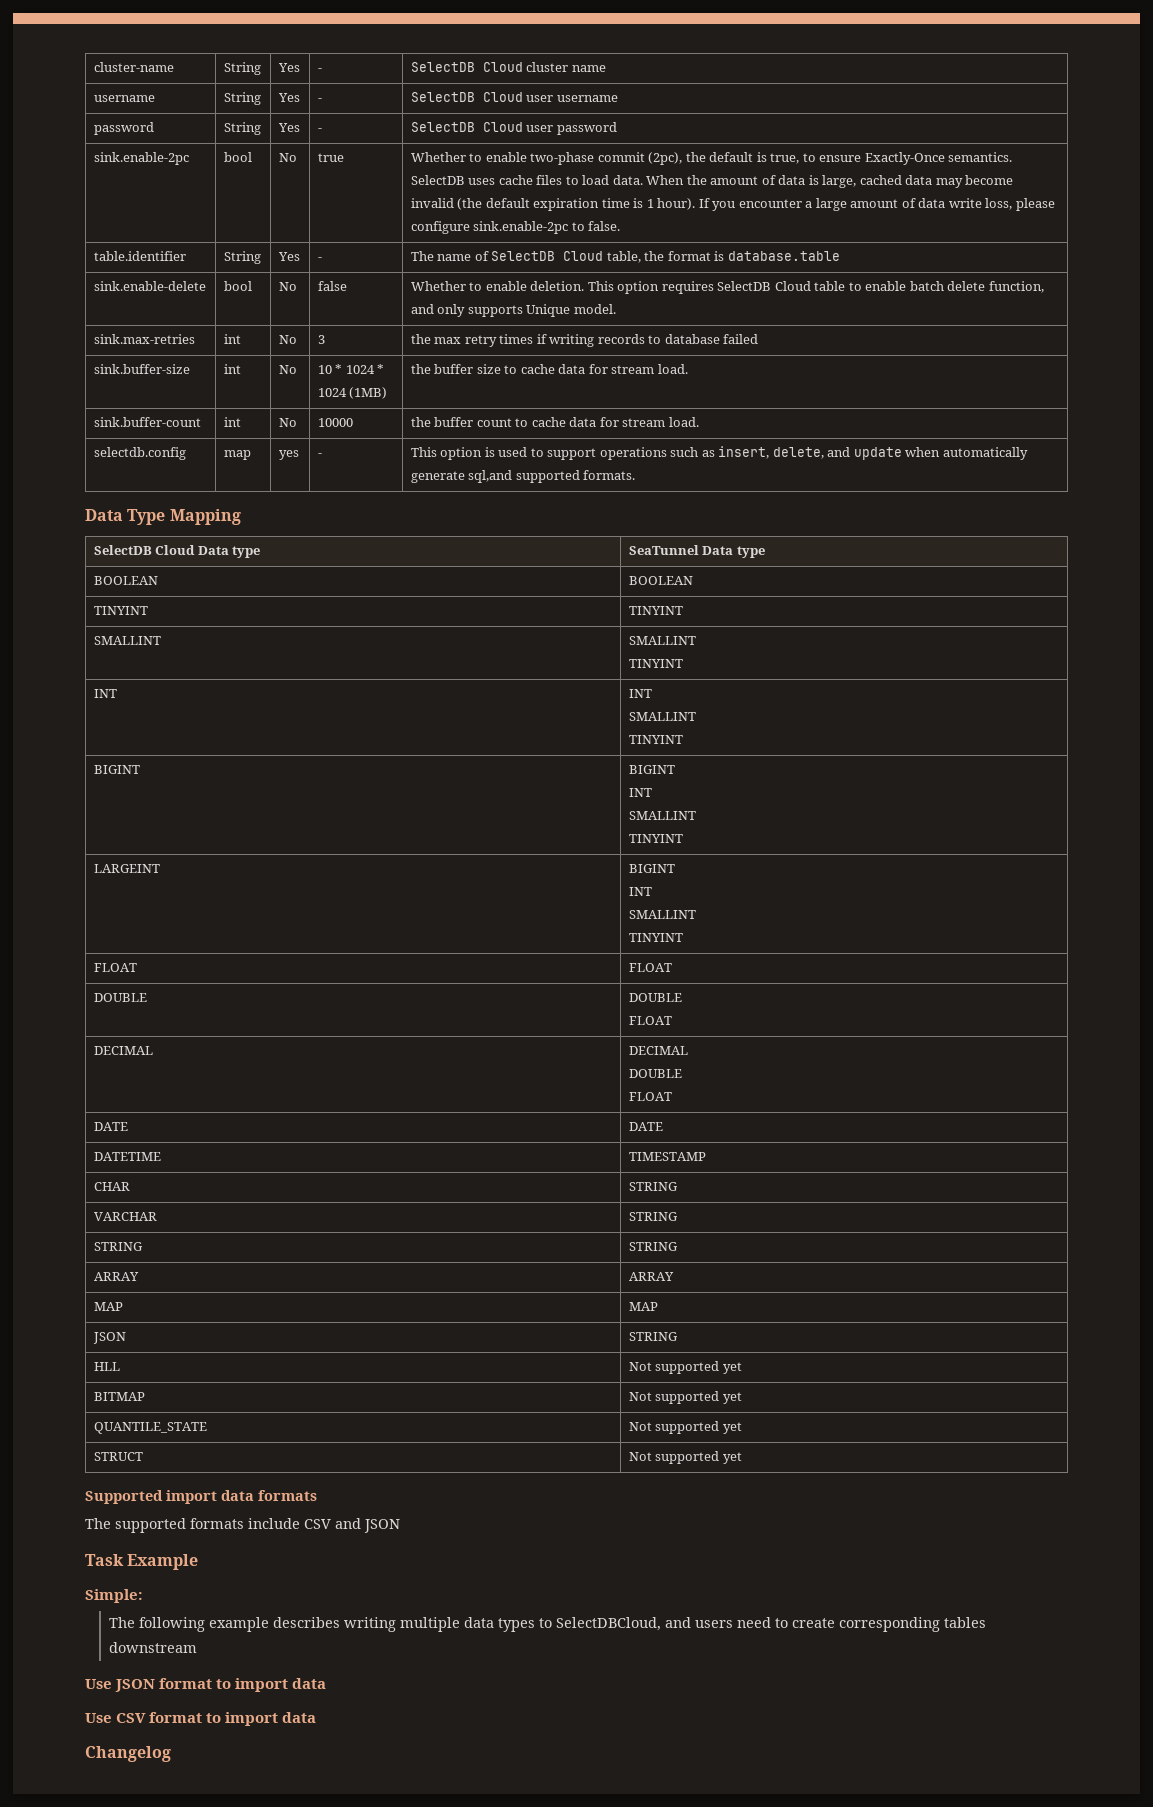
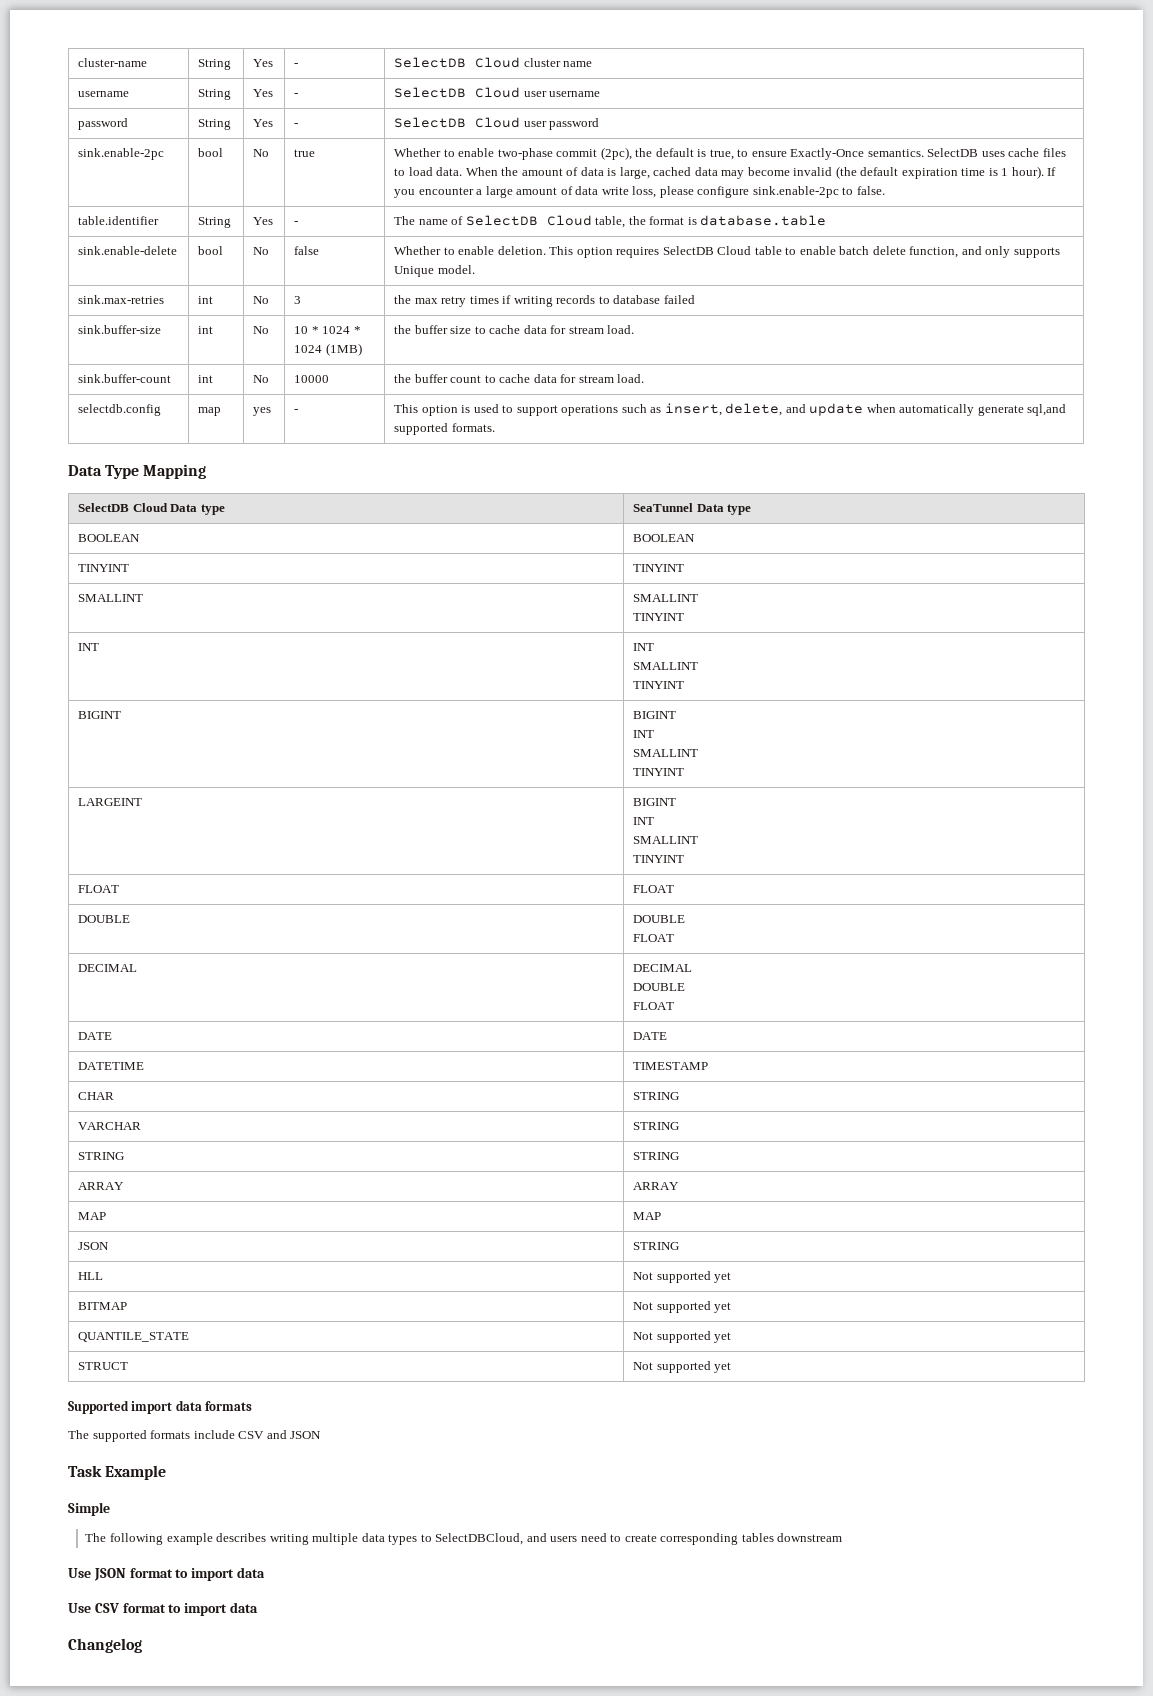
- Simple:
+ Simple

